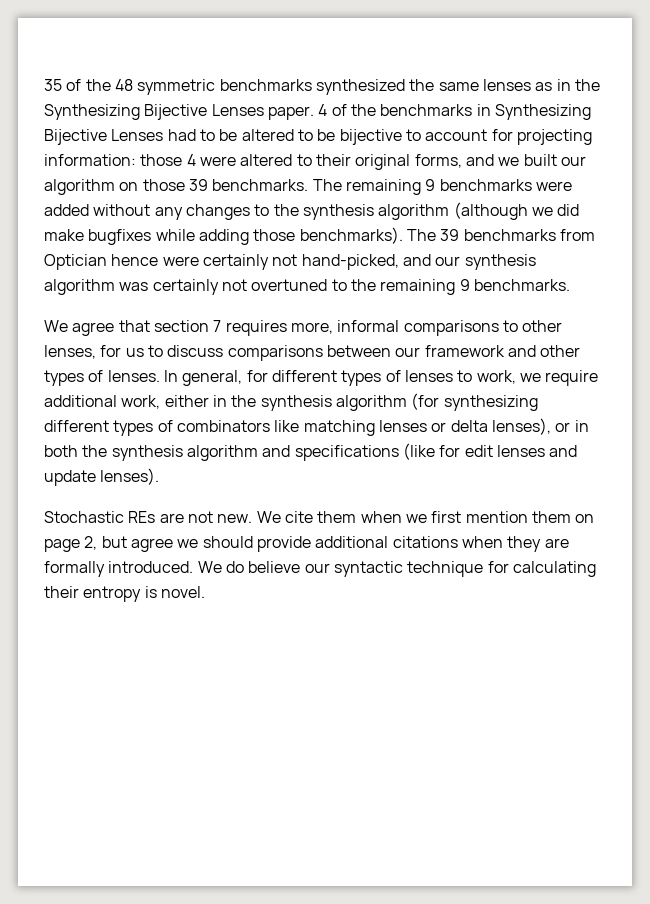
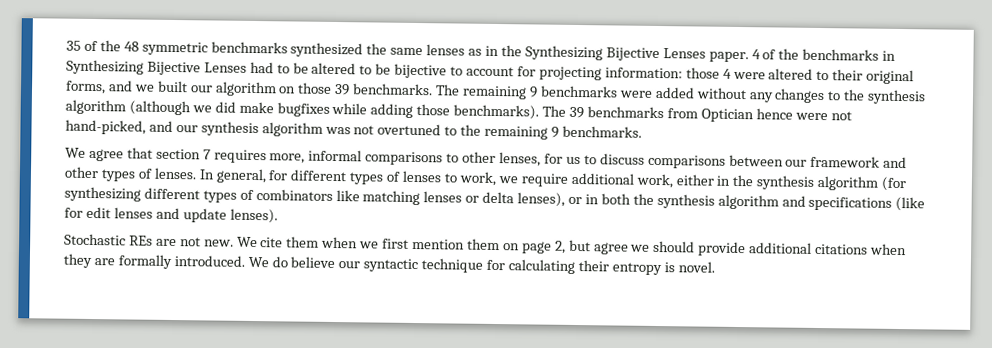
- The 39 benchmarks from Optician hence were certainly not hand-picked, and our synthesis algorithm was certainly not overtuned to the remaining 9 benchmarks.
+ The 39 benchmarks from Optician hence were not hand-picked, and our synthesis algorithm was not overtuned to the remaining 9 benchmarks.

